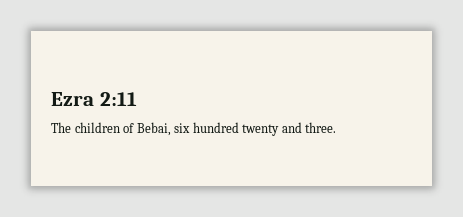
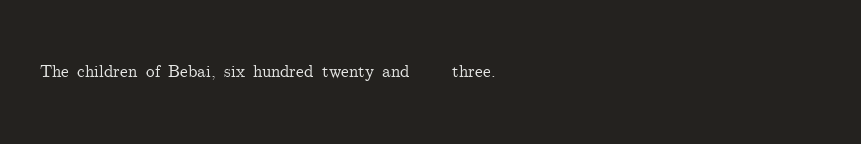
- Ezra 2:11

